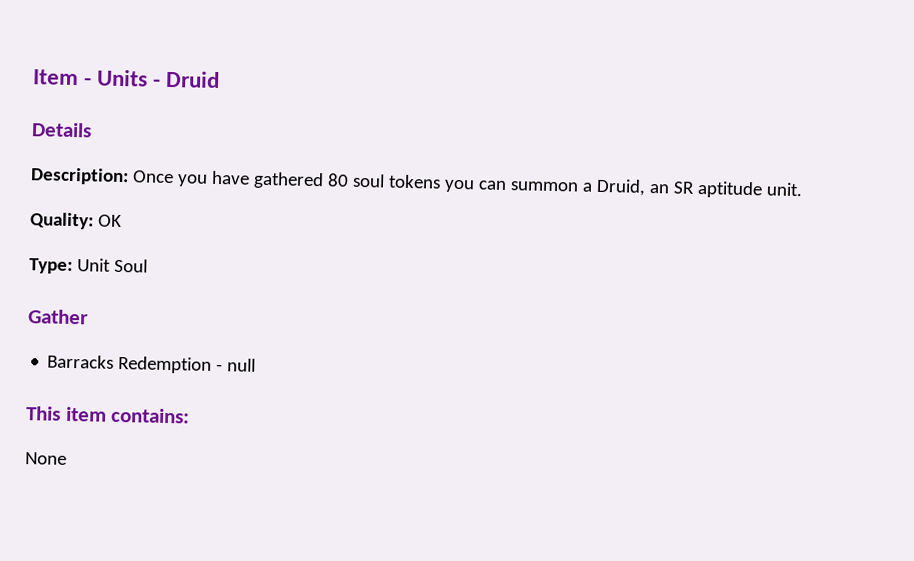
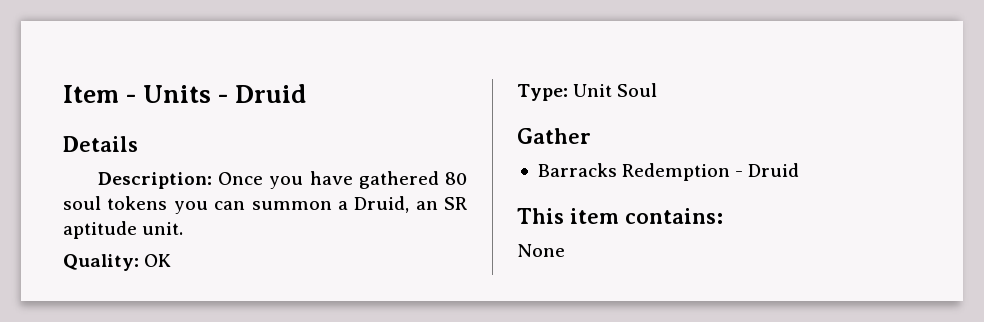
- Barracks Redemption - null
+ Barracks Redemption - Druid

